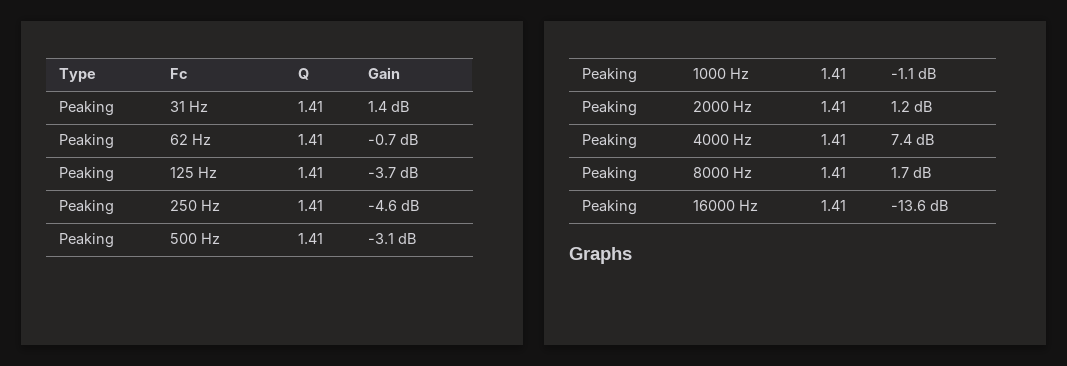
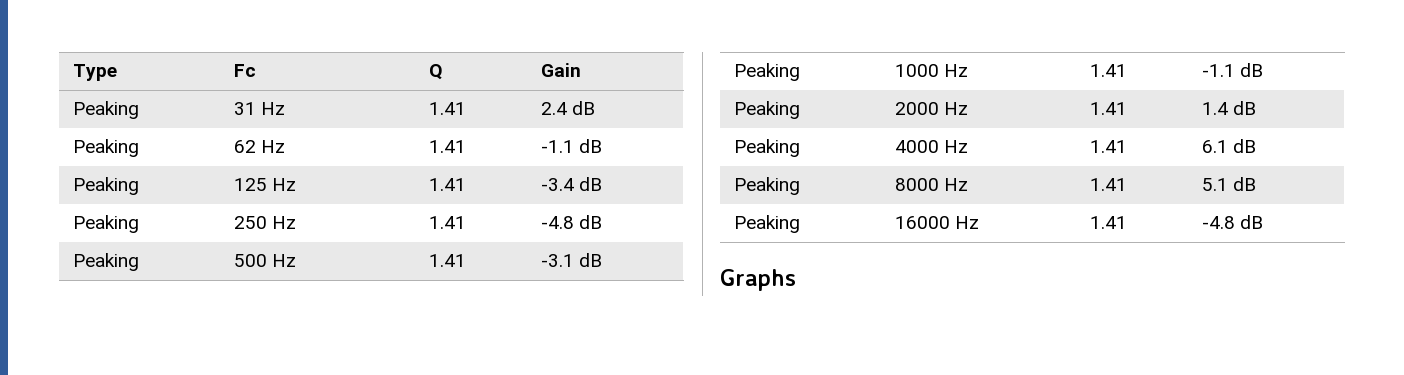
- Peaking | 31 Hz | 1.41 | 1.4 dB
+ Peaking | 31 Hz | 1.41 | 2.4 dB
- Peaking | 62 Hz | 1.41 | -0.7 dB
+ Peaking | 62 Hz | 1.41 | -1.1 dB
- Peaking | 125 Hz | 1.41 | -3.7 dB
+ Peaking | 125 Hz | 1.41 | -3.4 dB
- Peaking | 250 Hz | 1.41 | -4.6 dB
+ Peaking | 250 Hz | 1.41 | -4.8 dB
- Peaking | 2000 Hz | 1.41 | 1.2 dB
+ Peaking | 2000 Hz | 1.41 | 1.4 dB
- Peaking | 4000 Hz | 1.41 | 7.4 dB
+ Peaking | 4000 Hz | 1.41 | 6.1 dB
- Peaking | 8000 Hz | 1.41 | 1.7 dB
+ Peaking | 8000 Hz | 1.41 | 5.1 dB
- Peaking | 16000 Hz | 1.41 | -13.6 dB
+ Peaking | 16000 Hz | 1.41 | -4.8 dB

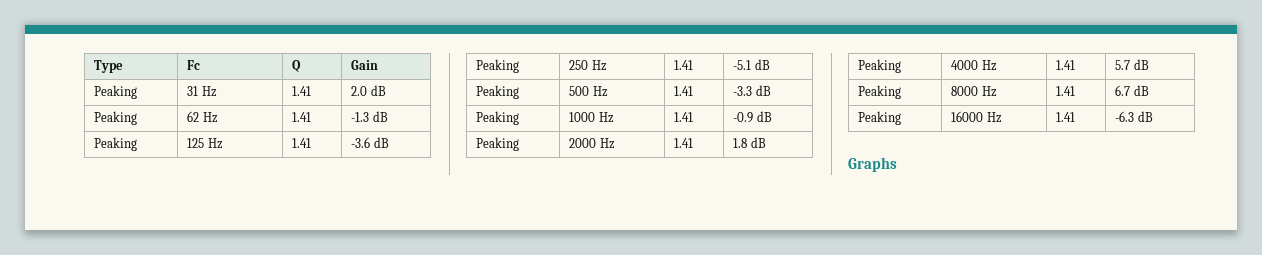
- Peaking | 31 Hz | 1.41 | 2.4 dB
+ Peaking | 31 Hz | 1.41 | 2.0 dB
- Peaking | 62 Hz | 1.41 | -1.1 dB
+ Peaking | 62 Hz | 1.41 | -1.3 dB
- Peaking | 125 Hz | 1.41 | -3.4 dB
+ Peaking | 125 Hz | 1.41 | -3.6 dB
- Peaking | 250 Hz | 1.41 | -4.8 dB
+ Peaking | 250 Hz | 1.41 | -5.1 dB
- Peaking | 500 Hz | 1.41 | -3.1 dB
+ Peaking | 500 Hz | 1.41 | -3.3 dB
- Peaking | 1000 Hz | 1.41 | -1.1 dB
+ Peaking | 1000 Hz | 1.41 | -0.9 dB
- Peaking | 2000 Hz | 1.41 | 1.4 dB
+ Peaking | 2000 Hz | 1.41 | 1.8 dB
- Peaking | 4000 Hz | 1.41 | 6.1 dB
+ Peaking | 4000 Hz | 1.41 | 5.7 dB
- Peaking | 8000 Hz | 1.41 | 5.1 dB
+ Peaking | 8000 Hz | 1.41 | 6.7 dB
- Peaking | 16000 Hz | 1.41 | -4.8 dB
+ Peaking | 16000 Hz | 1.41 | -6.3 dB

